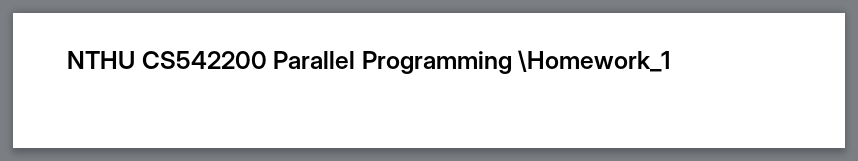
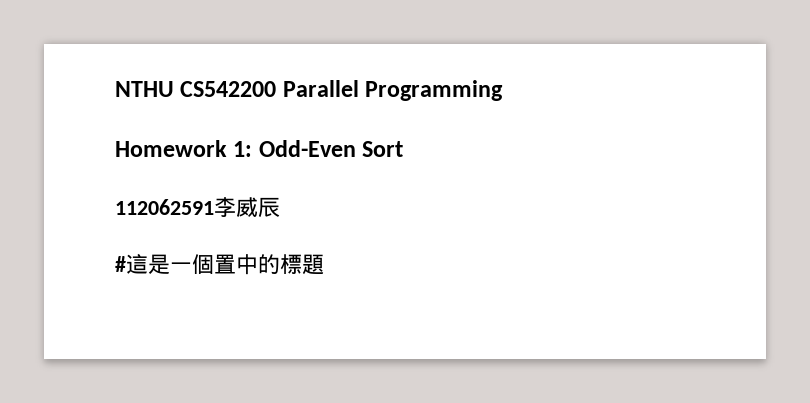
- NTHU CS542200 Parallel Programming \Homework_1
+ NTHU CS542200 Parallel Programming
+ Homework 1: Odd-Even Sort
+ 112062591李威辰
+ #這是一個置中的標題

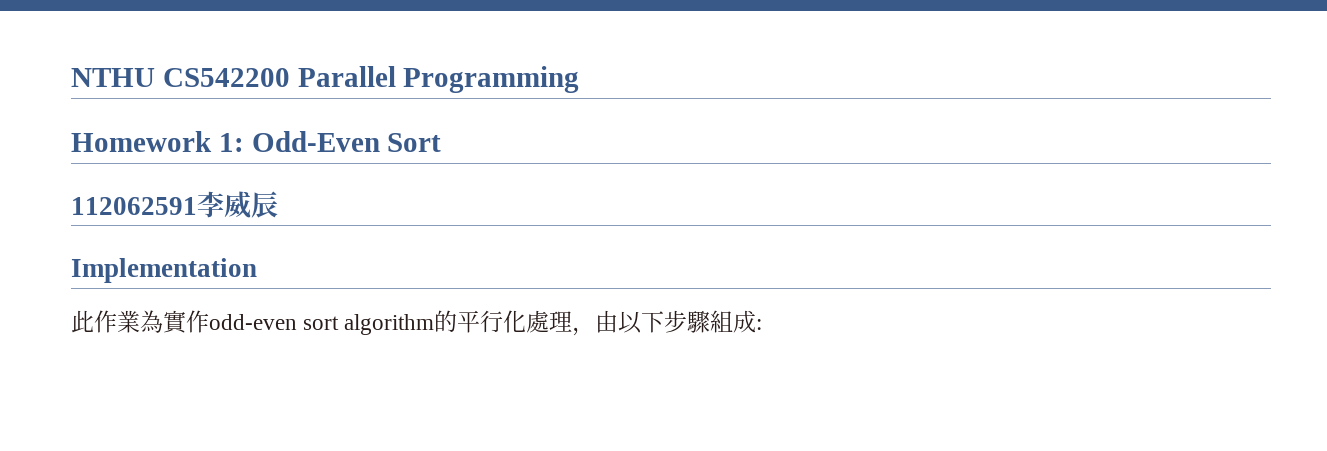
- #這是一個置中的標題
+ Implementation
+ 此作業為實作odd-even sort algorithm的平行化處理，由以下步驟組成:

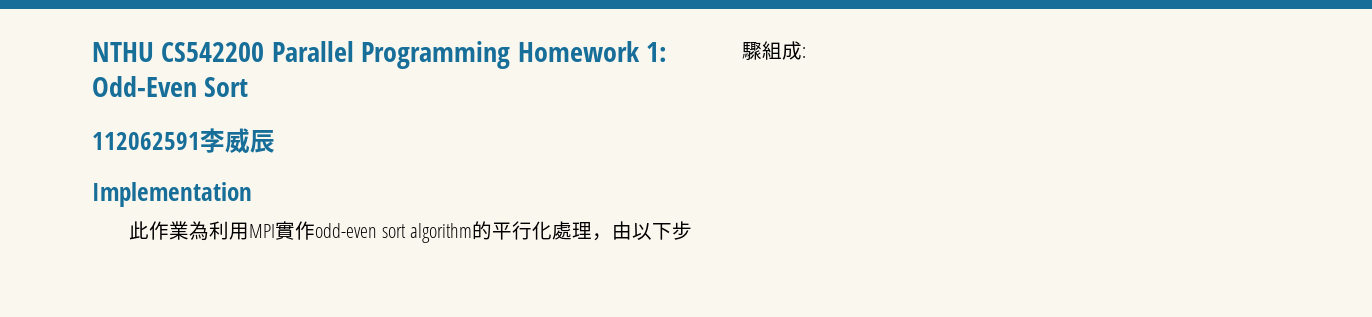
- NTHU CS542200 Parallel Programming
- Homework 1: Odd-Even Sort
+ NTHU CS542200 Parallel Programming Homework 1: Odd-Even Sort
- 此作業為實作odd-even sort algorithm的平行化處理，由以下步驟組成:
+ 此作業為利用MPI實作odd-even sort algorithm的平行化處理，由以下步驟組成:

